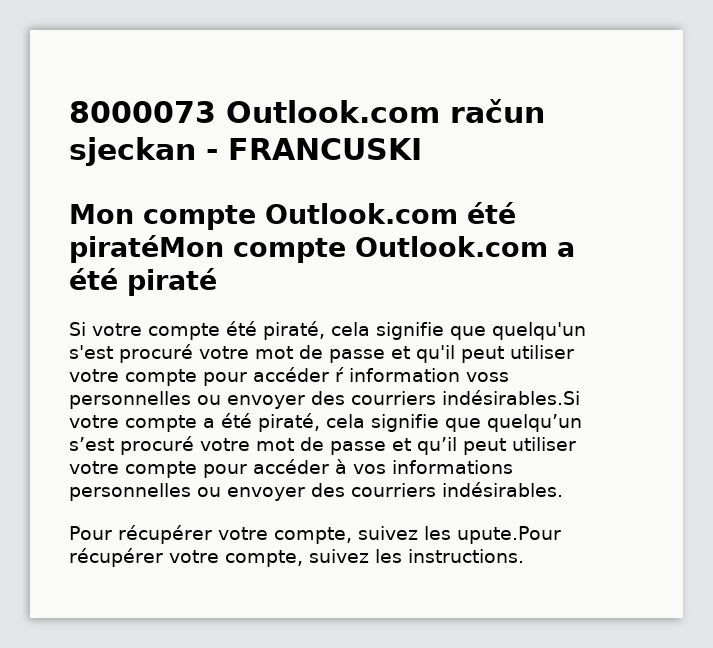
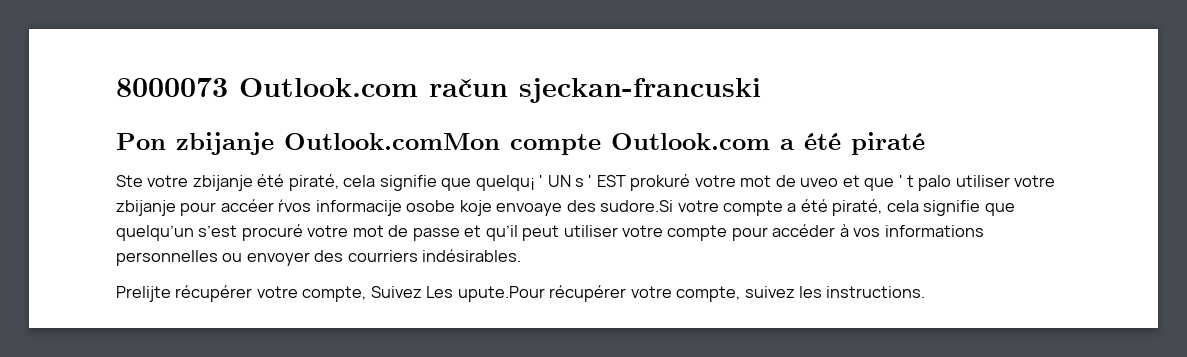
- 8000073 Outlook.com račun sjeckan - FRANCUSKI
- Mon compte Outlook.com été piratéMon compte Outlook.com a été piraté
+ 8000073 Outlook.com račun sjeckan-francuski
+ Pon zbijanje Outlook.comMon compte Outlook.com a été piraté
- Si votre compte été piraté, cela signifie que quelqu'un s'est procuré votre mot de passe et qu'il peut utiliser votre compte pour accéder ŕ information voss personnelles ou envoyer des courriers indésirables.Si votre compte a été piraté, cela signifie que quelqu’un s’est procuré votre mot de passe et qu’il peut utiliser votre compte pour accéder à vos informations personnelles ou envoyer des courriers indésirables.
+ Ste votre zbijanje été piraté, cela signifie que quelqu¡ ' UN s ' EST prokuré votre mot de uveo et que ' t paIo utiliser votre zbijanje pour accéer ŕvos informacije osobe koje envoaye des sudore.Si votre compte a été piraté, cela signifie que quelqu’un s’est procuré votre mot de passe et qu’il peut utiliser votre compte pour accéder à vos informations personnelles ou envoyer des courriers indésirables.
- Pour récupérer votre compte, suivez les upute.Pour récupérer votre compte, suivez les instructions.
+ Prelijte récupérer votre compte, Suivez Les upute.Pour récupérer votre compte, suivez les instructions.

